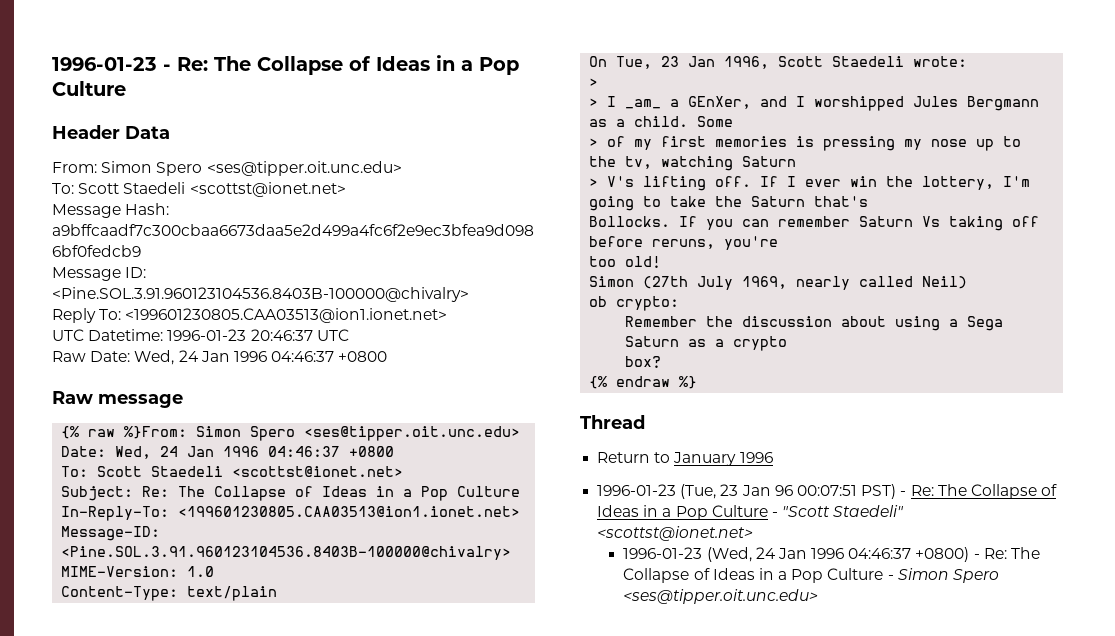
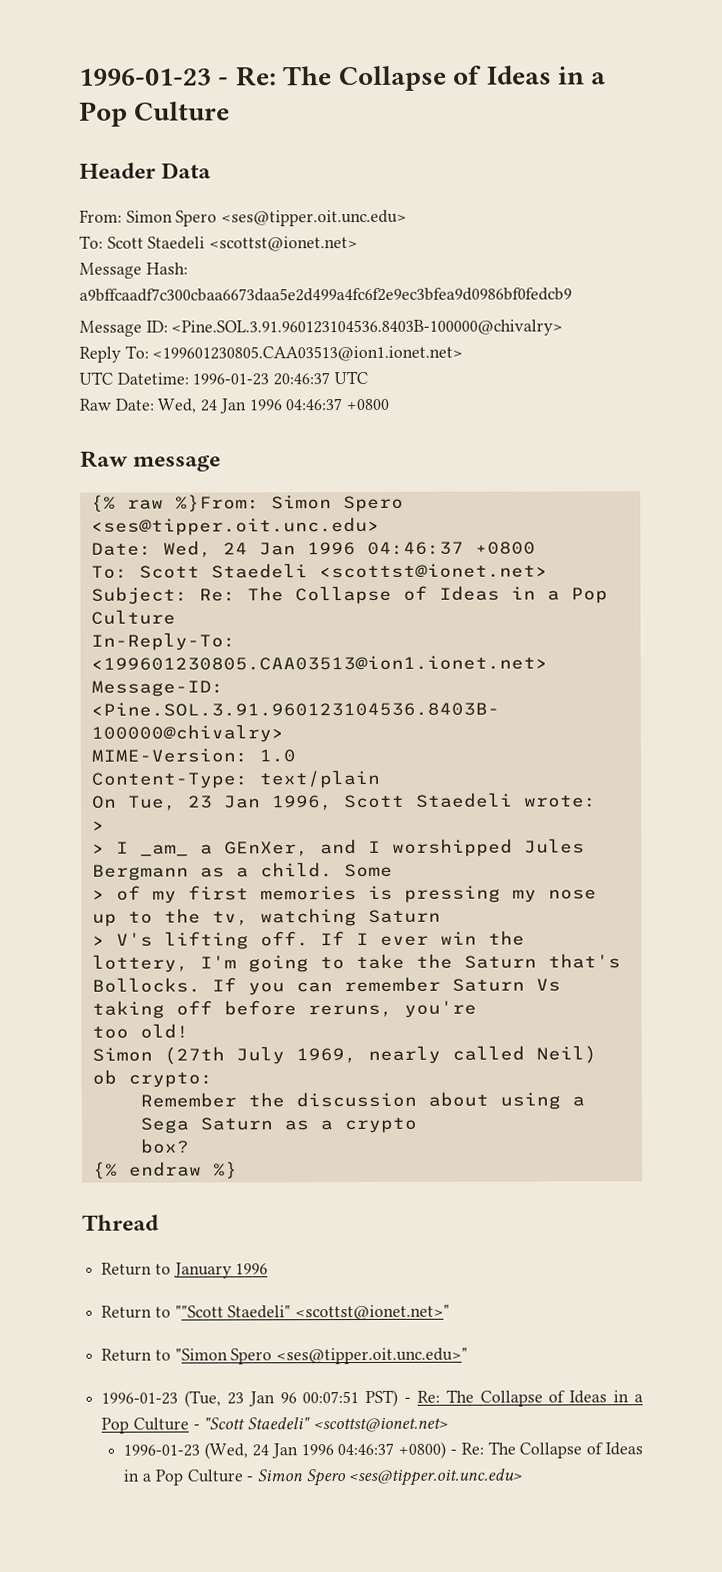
+ Return to ""Scott Staedeli" <scottst@ionet.net>"
+ Return to "Simon Spero <ses@tipper.oit.unc.edu>"

